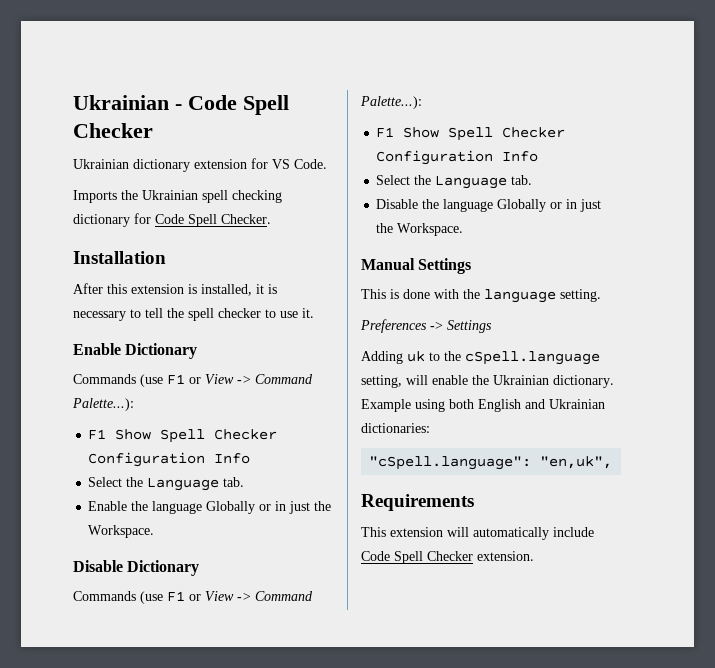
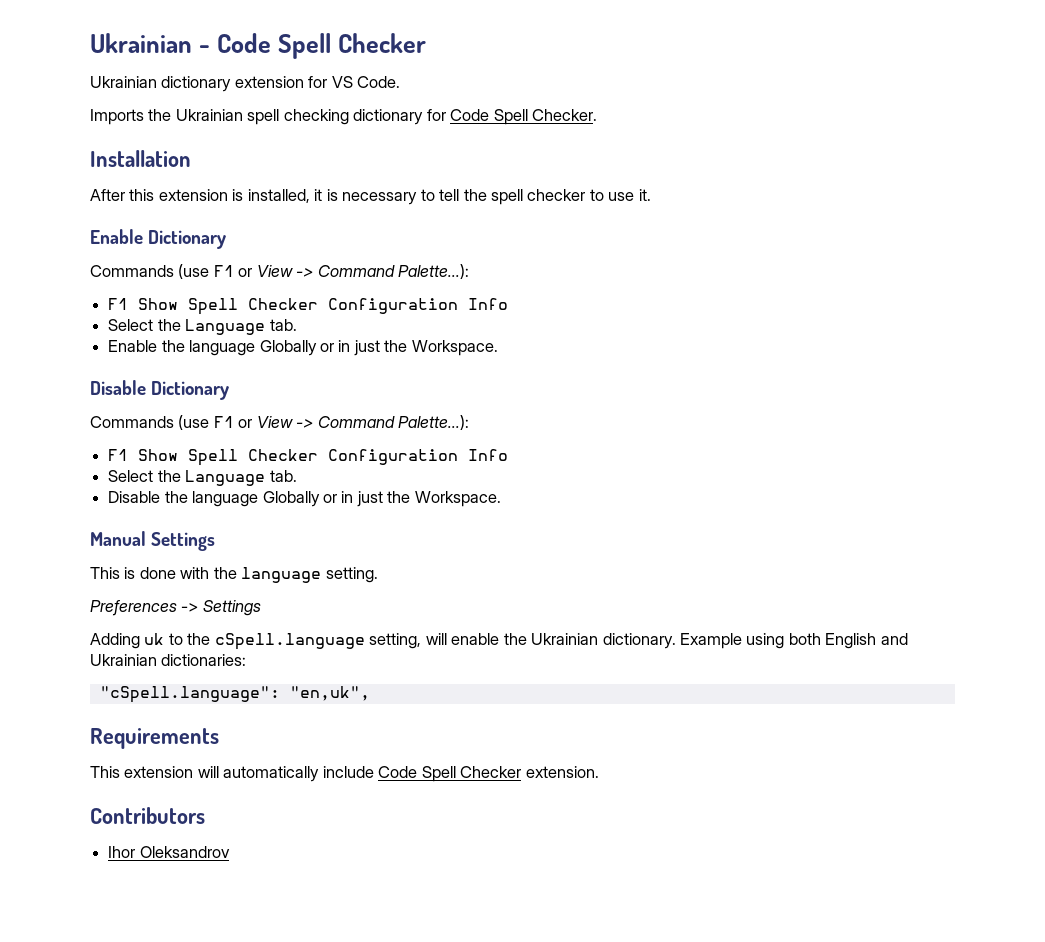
+ Contributors
+ Ihor Oleksandrov

